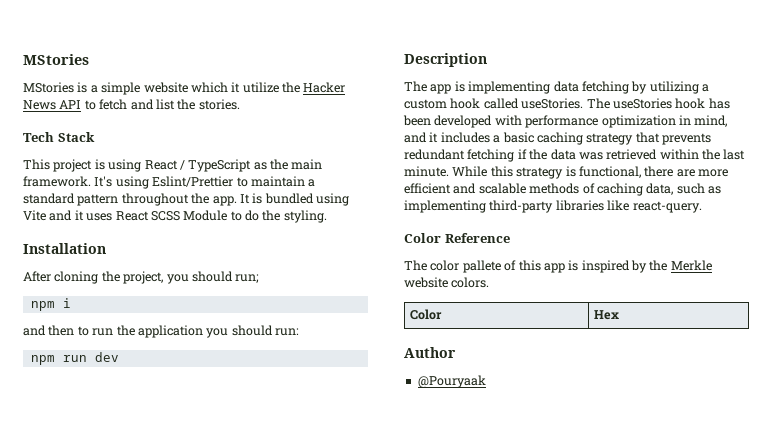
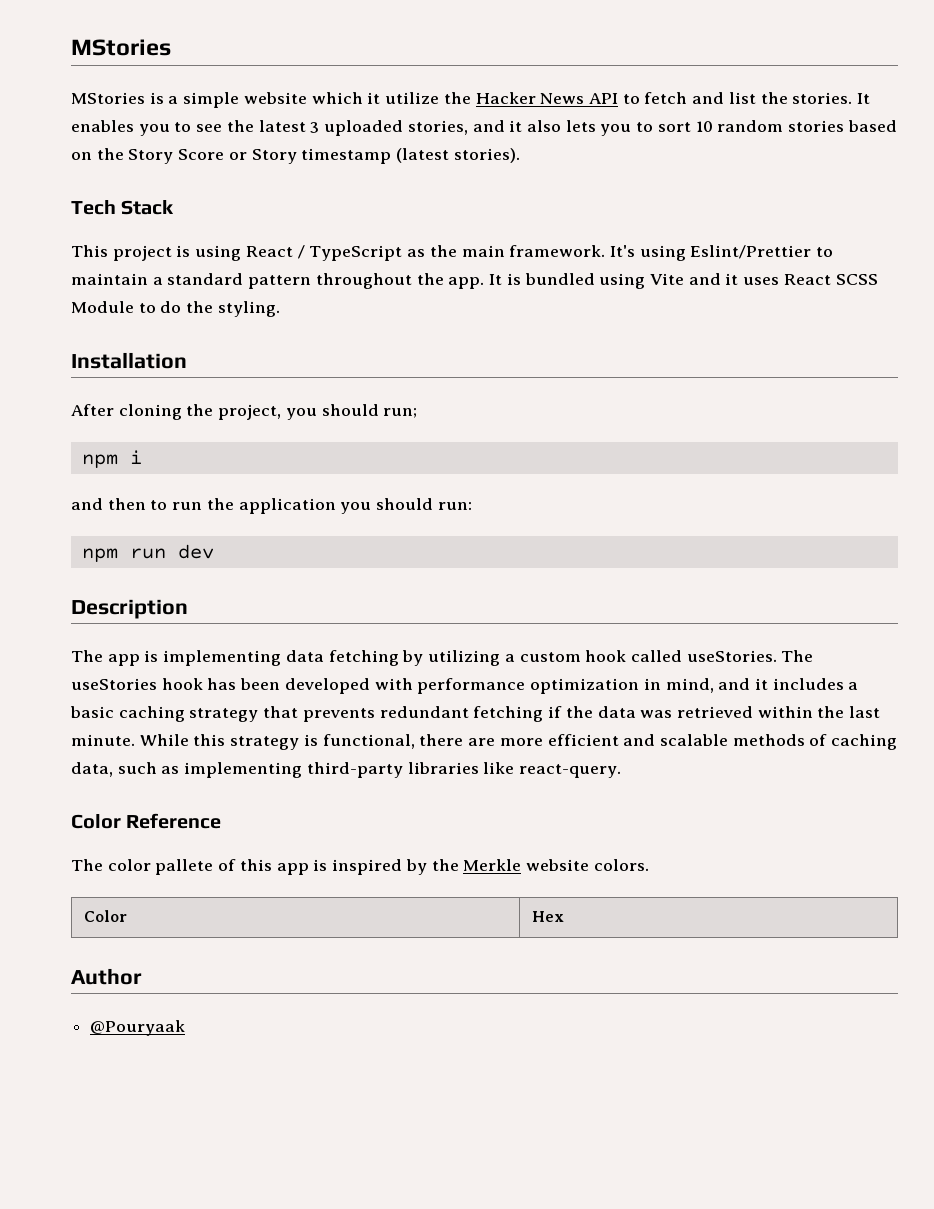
+ It enables you to see the latest 3 uploaded stories, and it also lets you to sort 10 random stories based on the Story Score or Story timestamp (latest stories).

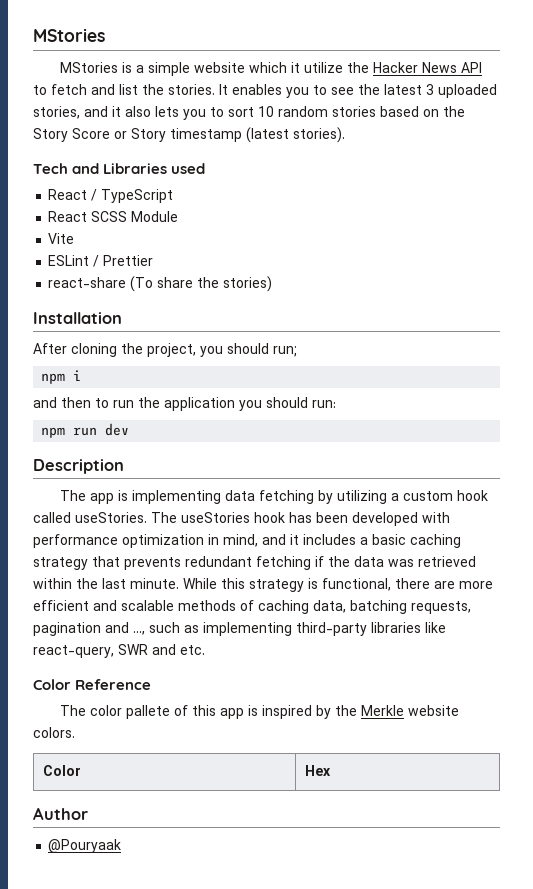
- Tech Stack
- This project is using React / TypeScript as the main framework. It's using Eslint/Prettier to maintain a standard pattern throughout the app. It is bundled using Vite and it uses React SCSS Module to do the styling.
+ Tech and Libraries used
+ React / TypeScript
+ React SCSS Module
+ Vite
+ ESLint / Prettier
+ react-share (To share the stories)
- While this strategy is functional, there are more efficient and scalable methods of caching data, such as implementing third-party libraries like react-query.
+ While this strategy is functional, there are more efficient and scalable methods of caching data, batching requests, pagination and ..., such as implementing third-party libraries like react-query, SWR and etc.

